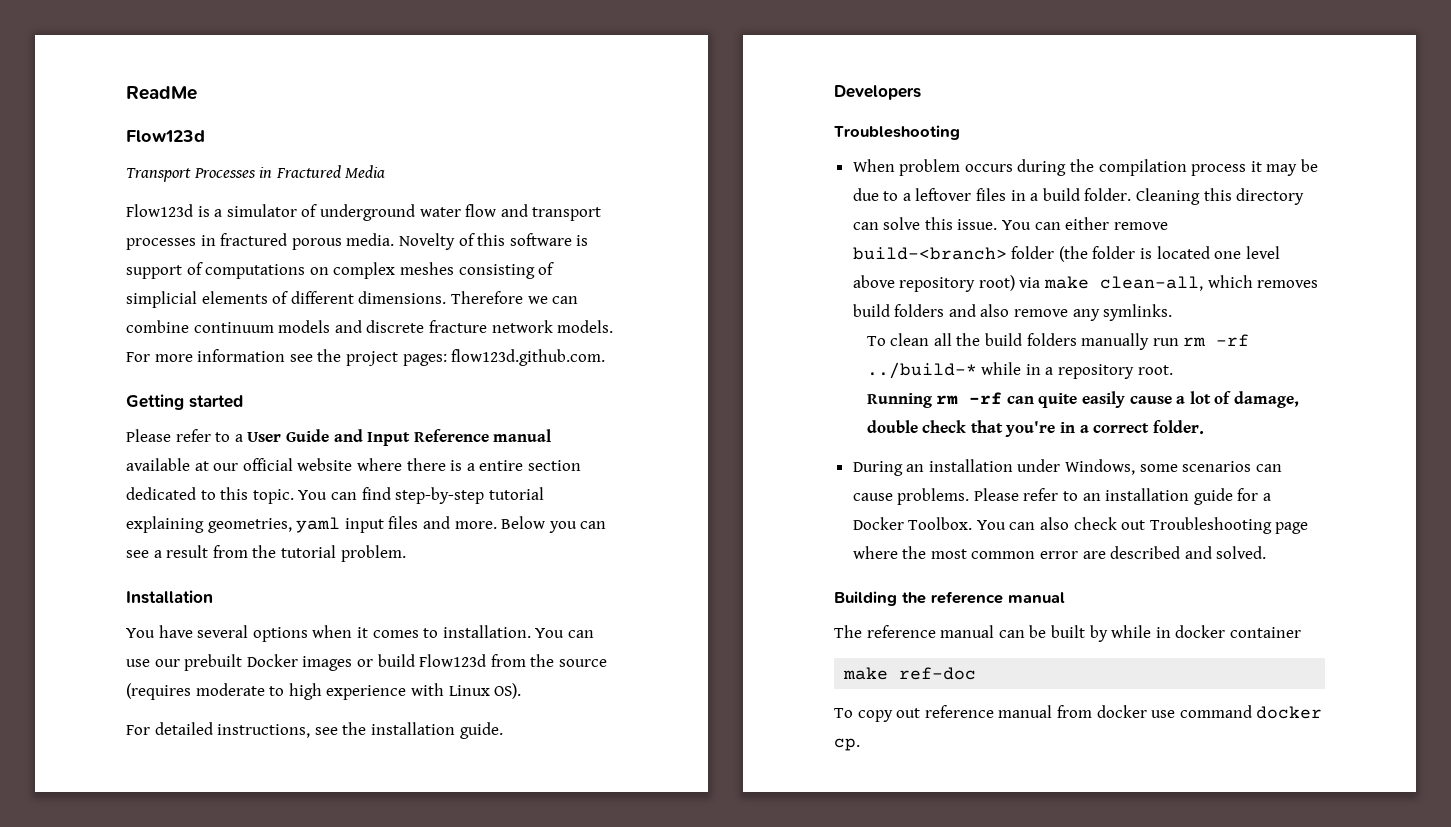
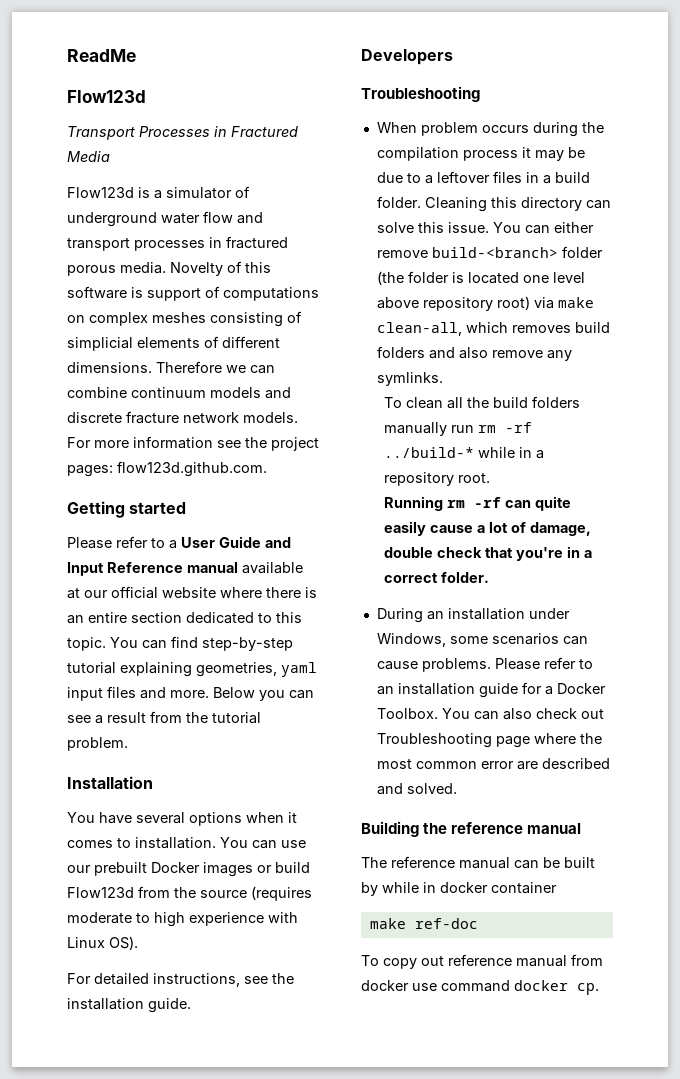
- Please refer to a User Guide and Input Reference manual available at our official website where there is a entire section dedicated to this topic.
+ Please refer to a User Guide and Input Reference manual available at our official website where there is an entire section dedicated to this topic.

